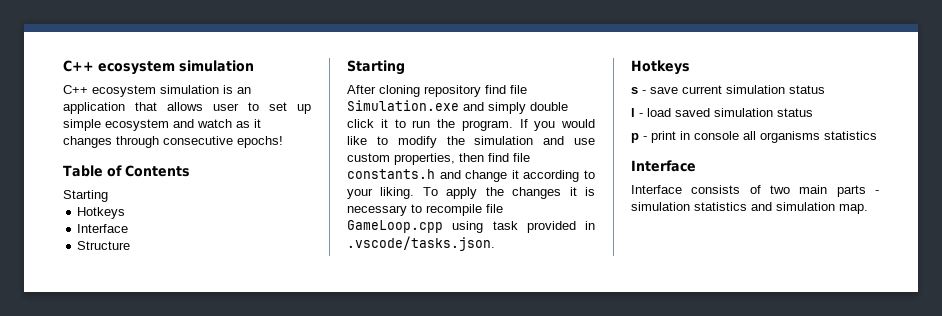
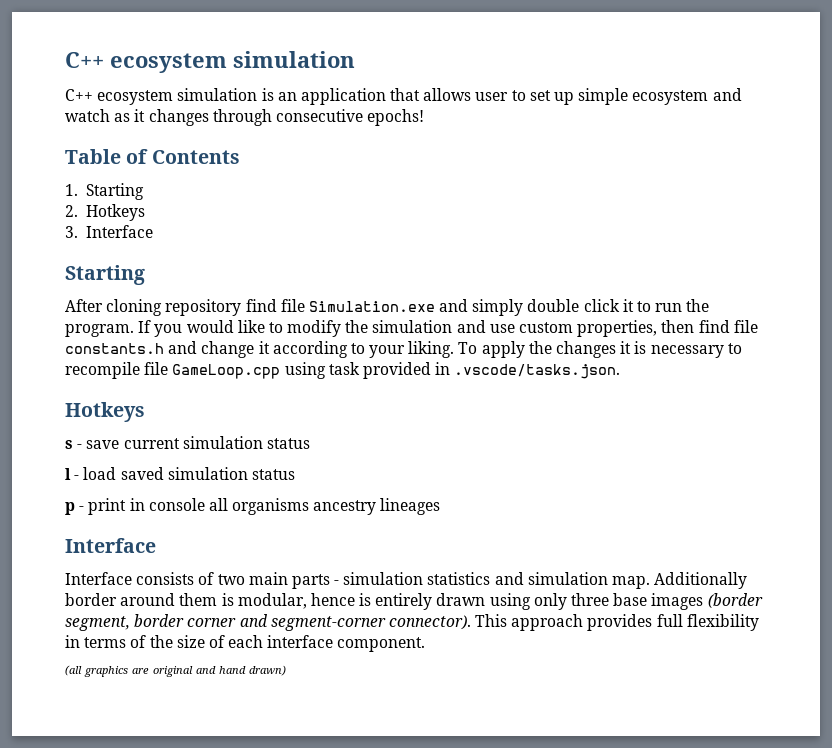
  Table of Contents
- Starting
- Hotkeys
- Interface
- Structure
+ 1. Starting
+ 2. Hotkeys
+ 3. Interface
- p - print in console all organisms statistics
+ p - print in console all organisms ancestry lineages
+ Additionally border around them is modular, hence is entirely drawn using only three base images (border segment, border corner and segment-corner connector). This approach provides full flexibility in terms of the size of each interface component.
+ (all graphics are original and hand drawn)

